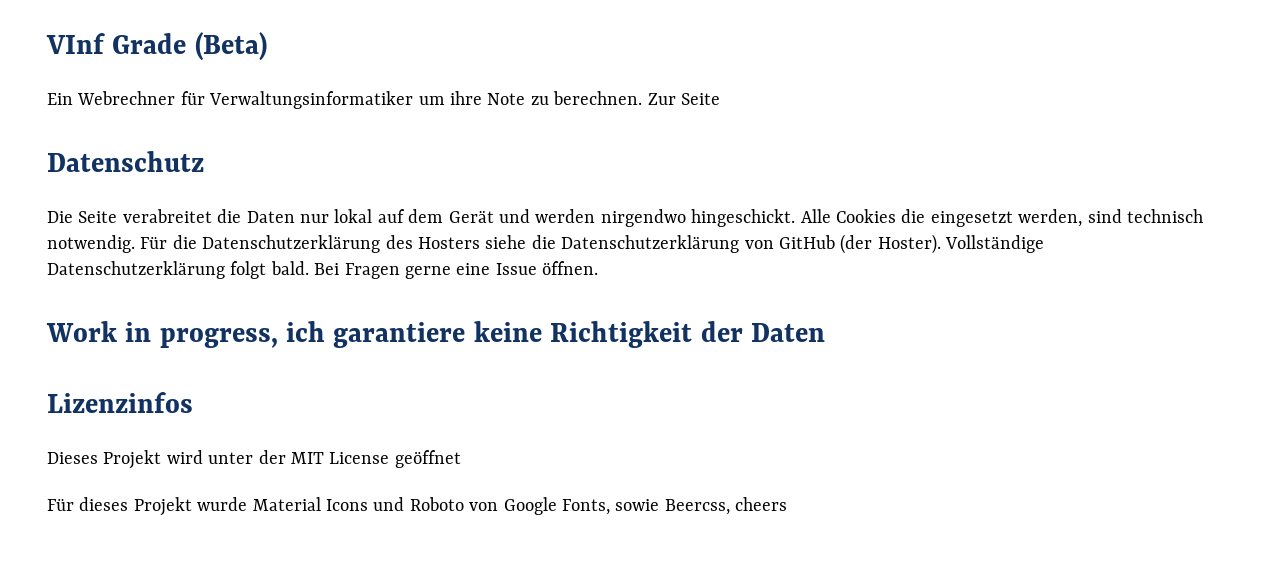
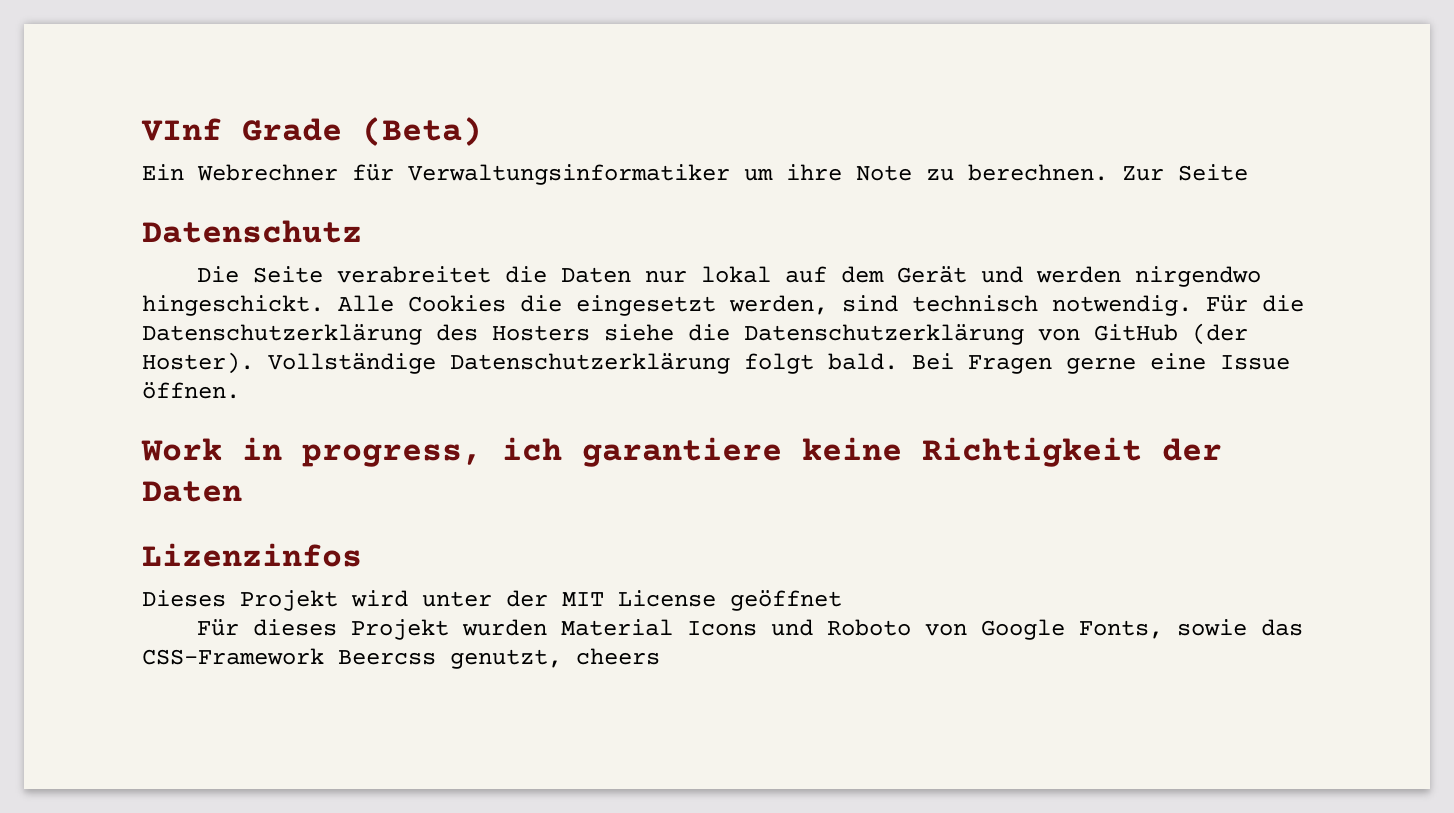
- Für dieses Projekt wurde Material Icons und Roboto von Google Fonts, sowie Beercss, cheers
+ Für dieses Projekt wurden Material Icons und Roboto von Google Fonts, sowie das CSS-Framework Beercss genutzt, cheers

